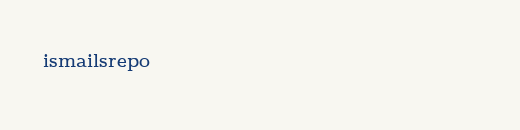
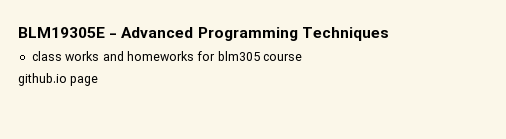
- ismailsrepo
+ BLM19305E - Advanced Programming Techniques
+ class works and homeworks for blm305 course
+ github.io page

